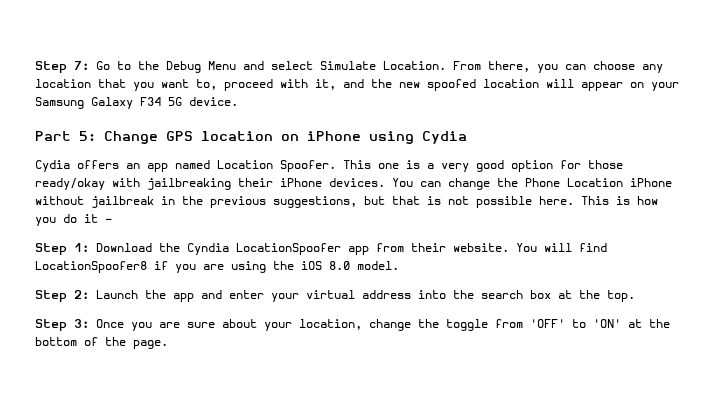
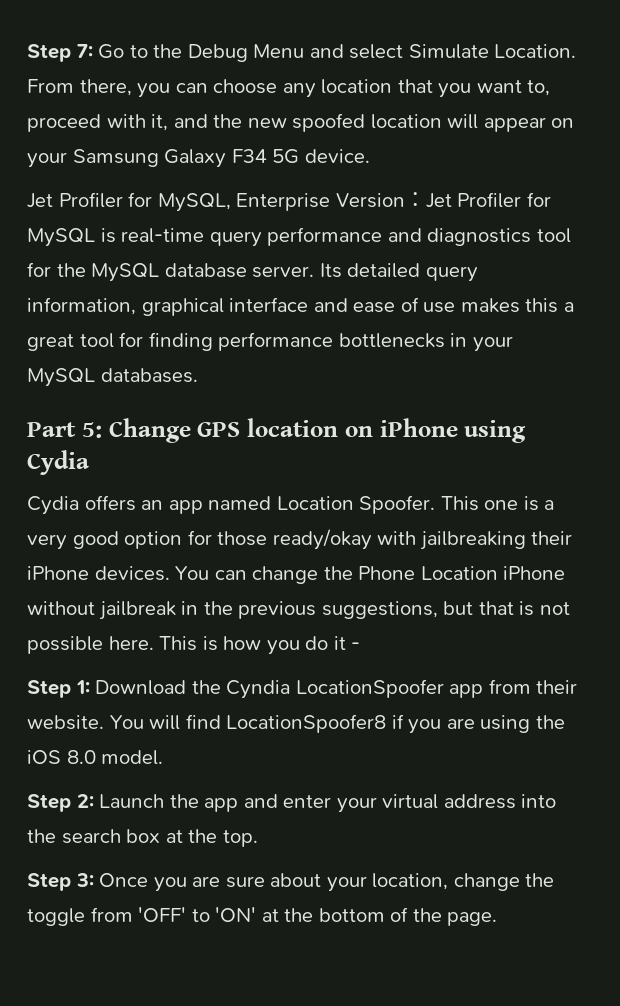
+ Jet Profiler for MySQL, Enterprise Version：Jet Profiler for MySQL is real-time query performance and diagnostics tool for the MySQL database server. Its detailed query information, graphical interface and ease of use makes this a great tool for finding performance bottlenecks in your MySQL databases.

